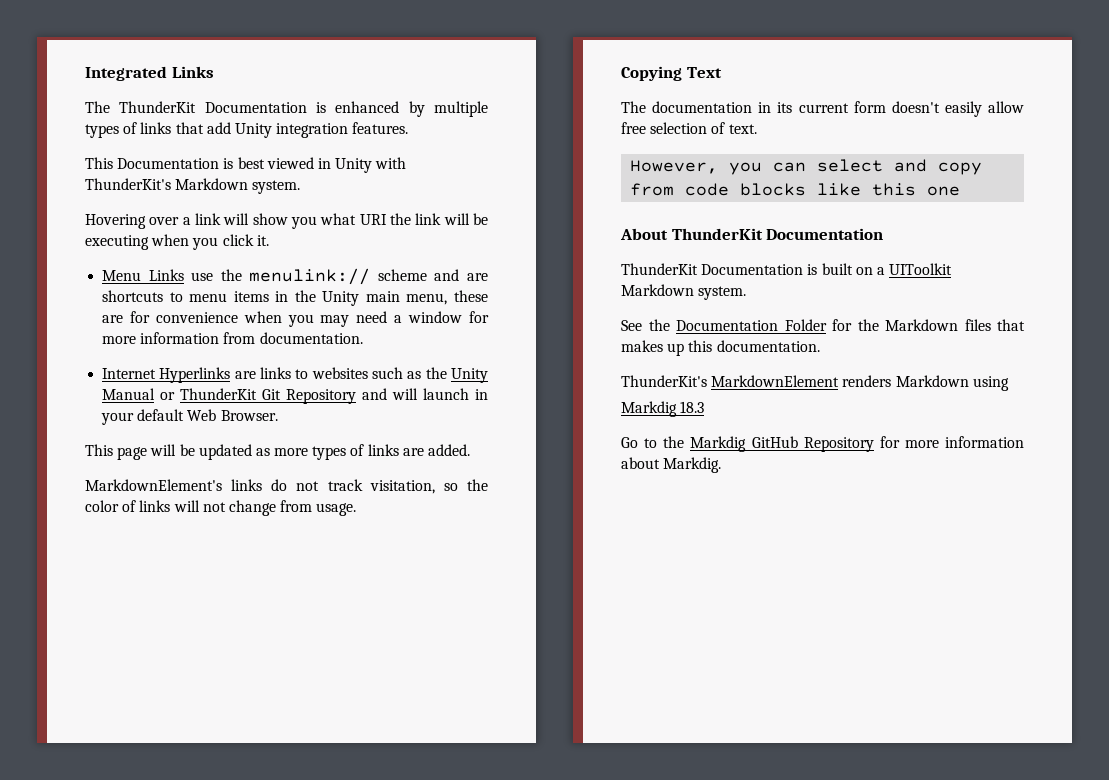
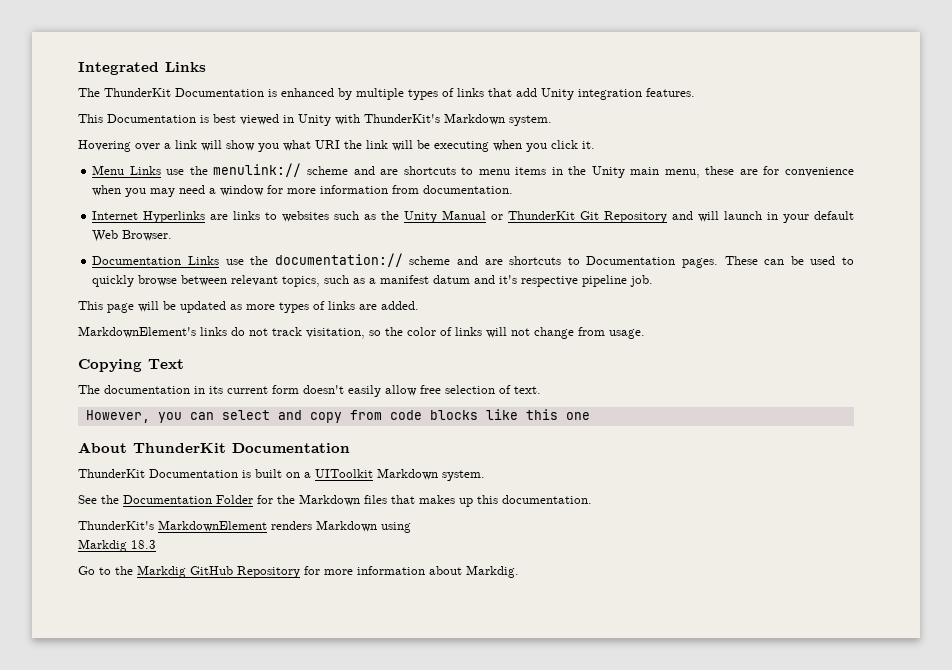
+ Documentation Links use the documentation:// scheme and are shortcuts to Documentation pages. These can be used to quickly browse between relevant topics, such as a manifest datum and it's respective pipeline job.

